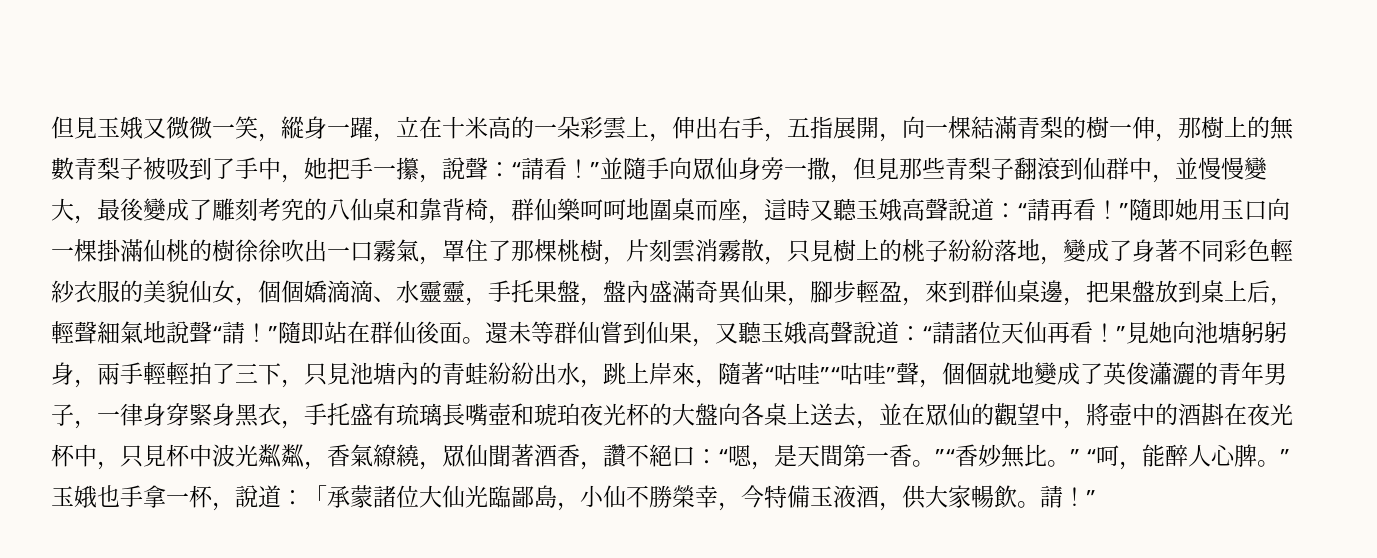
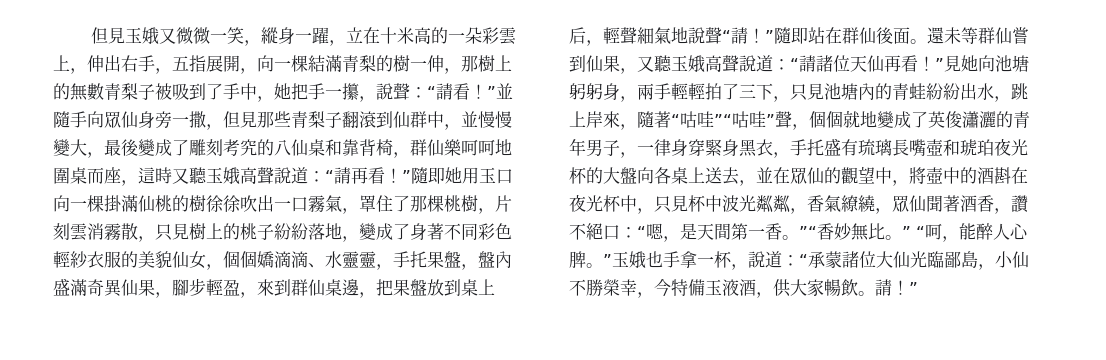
- 「承蒙諸位大仙光臨鄙島，小仙不勝榮幸，今特備玉液酒，供大家暢飲。
+ “承蒙諸位大仙光臨鄙島，小仙不勝榮幸，今特備玉液酒，供大家暢飲。

